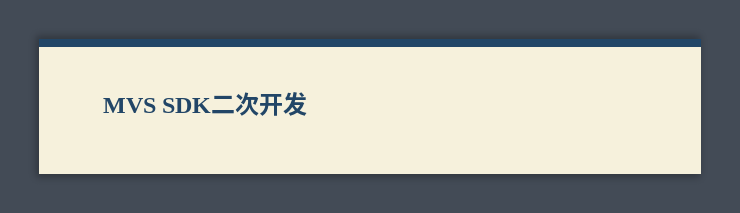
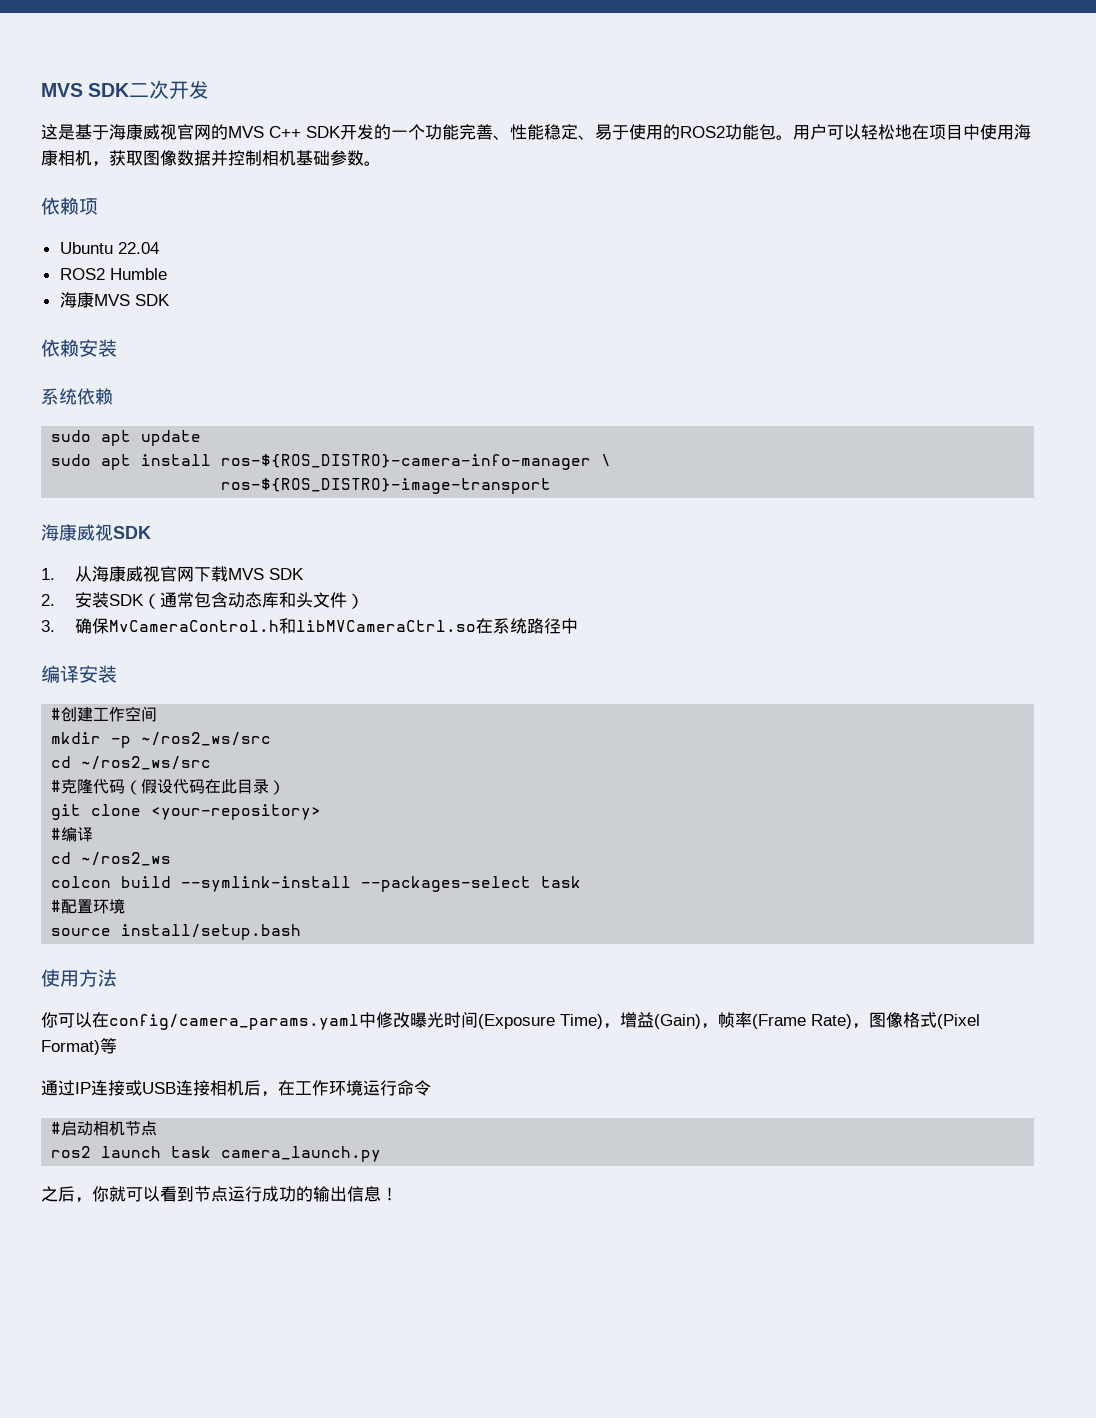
+ 这是基于海康威视官网的MVS C++ SDK开发的一个功能完善、性能稳定、易于使用的ROS2功能包。用户可以轻松地在项目中使用海康相机，获取图像数据并控制相机基础参数。
+ 依赖项
+ Ubuntu 22.04
+ ROS2 Humble
+ 海康MVS SDK
+ 依赖安装
+ 系统依赖
+ sudo apt update
+ sudo apt install ros-${ROS_DISTRO}-camera-info-manager \
+ ros-${ROS_DISTRO}-image-transport
+ 海康威视SDK
+ 1.从海康威视官网下载MVS SDK
+ 2.安装SDK（通常包含动态库和头文件）
+ 3.确保MvCameraControl.h和libMVCameraCtrl.so在系统路径中
+ 编译安装
+ #创建工作空间
+ mkdir -p ~/ros2_ws/src
+ cd ~/ros2_ws/src
+ #克隆代码（假设代码在此目录）
+ git clone <your-repository>
+ #编译
+ cd ~/ros2_ws
+ colcon build --symlink-install --packages-select task
+ #配置环境
+ source install/setup.bash
+ 使用方法
+ 你可以在config/camera_params.yaml中修改曝光时间(Exposure Time)，增益(Gain)，帧率(Frame Rate)，图像格式(Pixel Format)等
+ 通过IP连接或USB连接相机后，在工作环境运行命令
+ #启动相机节点
+ ros2 launch task camera_launch.py
+ 之后，你就可以看到节点运行成功的输出信息！

